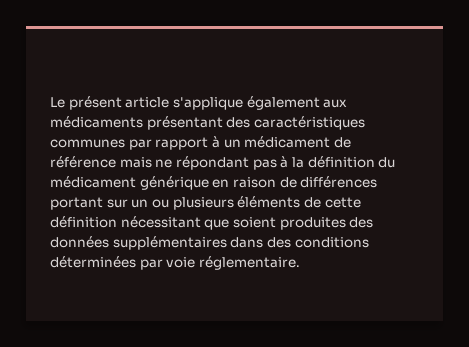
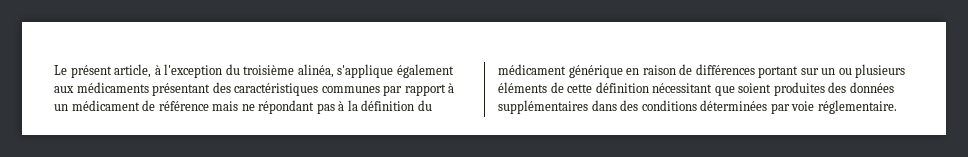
- Le présent article s'applique également aux médicaments présentant des caractéristiques communes par rapport à un médicament de référence mais ne répondant pas à la définition du médicament générique en raison de différences portant sur un ou plusieurs éléments de cette définition nécessitant que soient produites des données supplémentaires dans des conditions déterminées par voie réglementaire.
+ Le présent article, à l'exception du troisième alinéa, s'applique également aux médicaments présentant des caractéristiques communes par rapport à un médicament de référence mais ne répondant pas à la définition du médicament générique en raison de différences portant sur un ou plusieurs éléments de cette définition nécessitant que soient produites des données supplémentaires dans des conditions déterminées par voie réglementaire.

